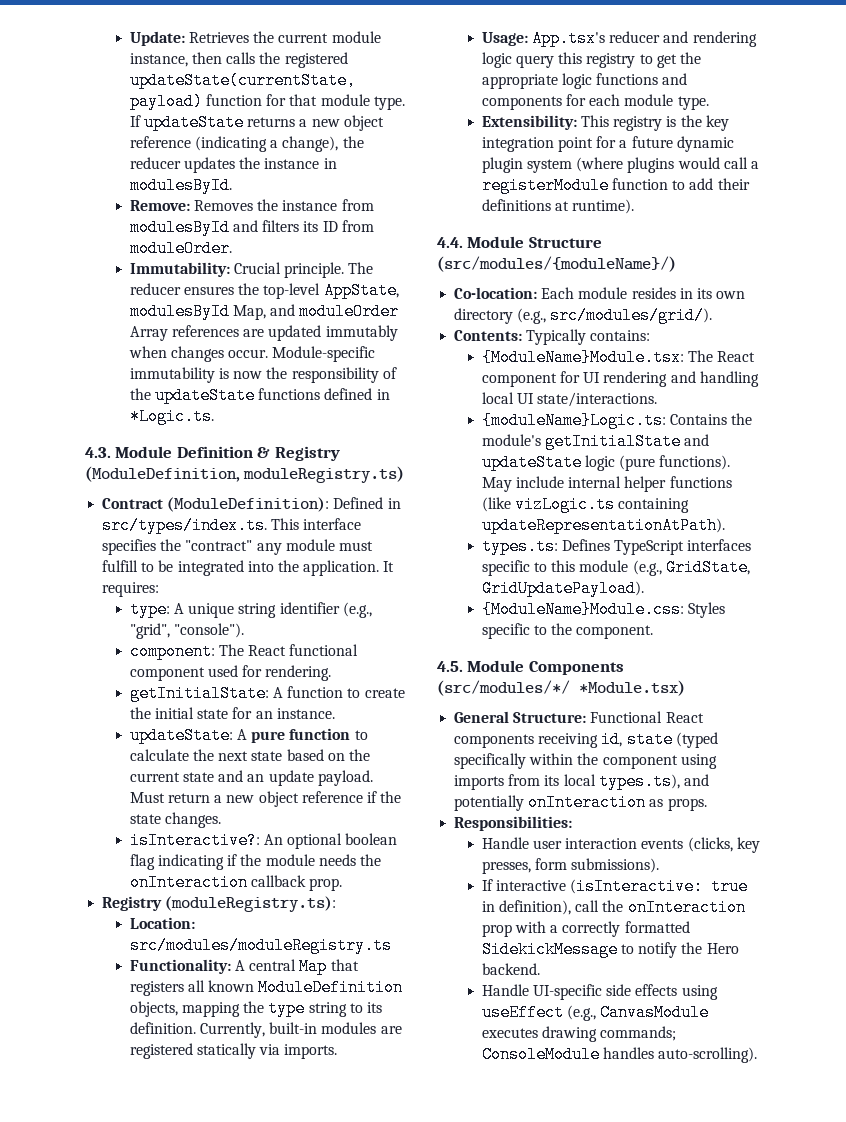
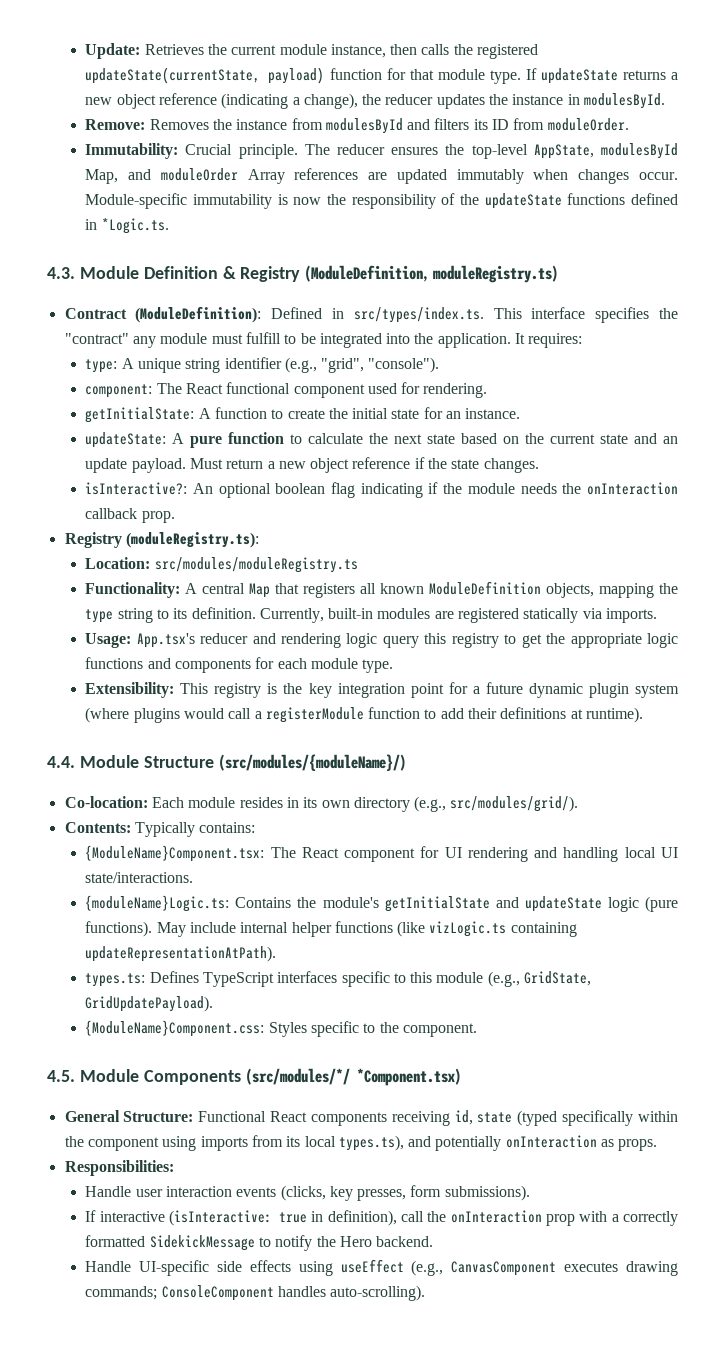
- {ModuleName}Module.tsx: The React component for UI rendering and handling local UI state/interactions.
+ {ModuleName}Component.tsx: The React component for UI rendering and handling local UI state/interactions.
- {ModuleName}Module.css: Styles specific to the component.
+ {ModuleName}Component.css: Styles specific to the component.
- 4.5. Module Components (src/modules/*/ *Module.tsx)
+ 4.5. Module Components (src/modules/*/ *Component.tsx)
- Handle UI-specific side effects using useEffect (e.g., CanvasModule executes drawing commands; ConsoleModule handles auto-scrolling).
+ Handle UI-specific side effects using useEffect (e.g., CanvasComponent executes drawing commands; ConsoleComponent handles auto-scrolling).

